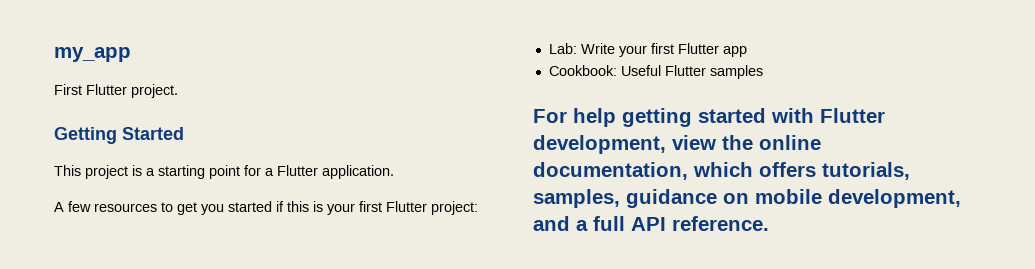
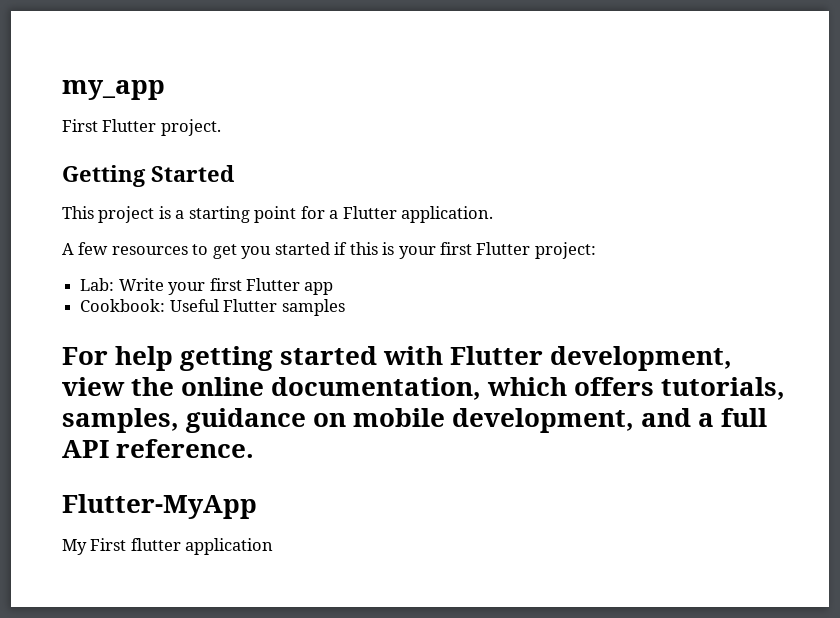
+ Flutter-MyApp
+ My First flutter application

